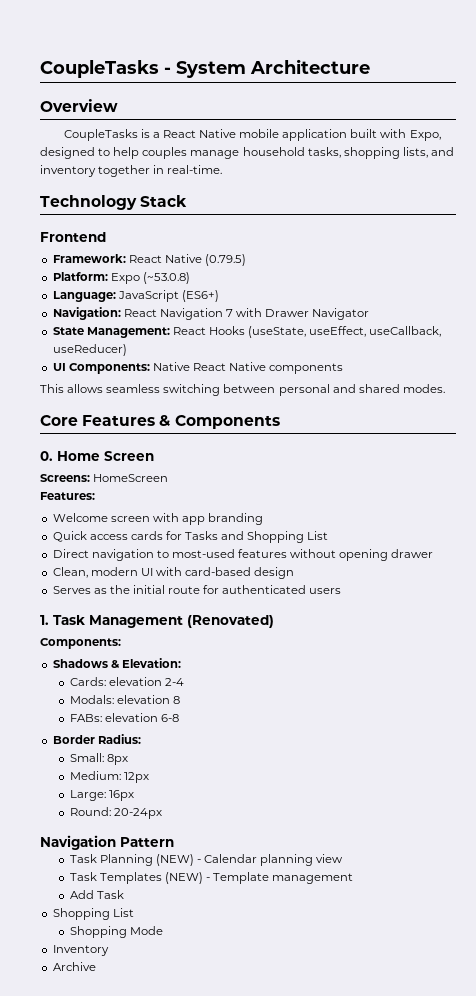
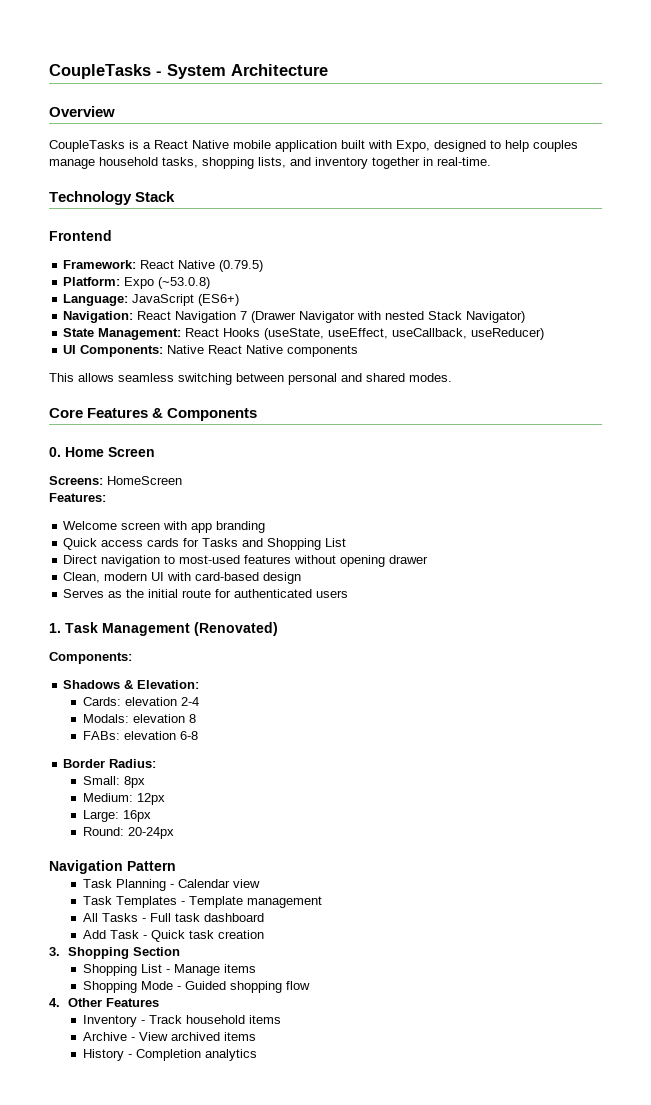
- Navigation: React Navigation 7 with Drawer Navigator
+ Navigation: React Navigation 7 (Drawer Navigator with nested Stack Navigator)
- Task Planning (NEW) - Calendar planning view
+ Task Planning - Calendar view
- Task Templates (NEW) - Template management
+ Task Templates - Template management
- Add Task
- Shopping List
+ All Tasks - Full task dashboard
+ Add Task - Quick task creation
+ 3. Shopping Section
+ Shopping List - Manage items
- Shopping Mode
- Inventory
- Archive
+ Shopping Mode - Guided shopping flow
+ 4. Other Features
+ Inventory - Track household items
+ Archive - View archived items
+ History - Completion analytics

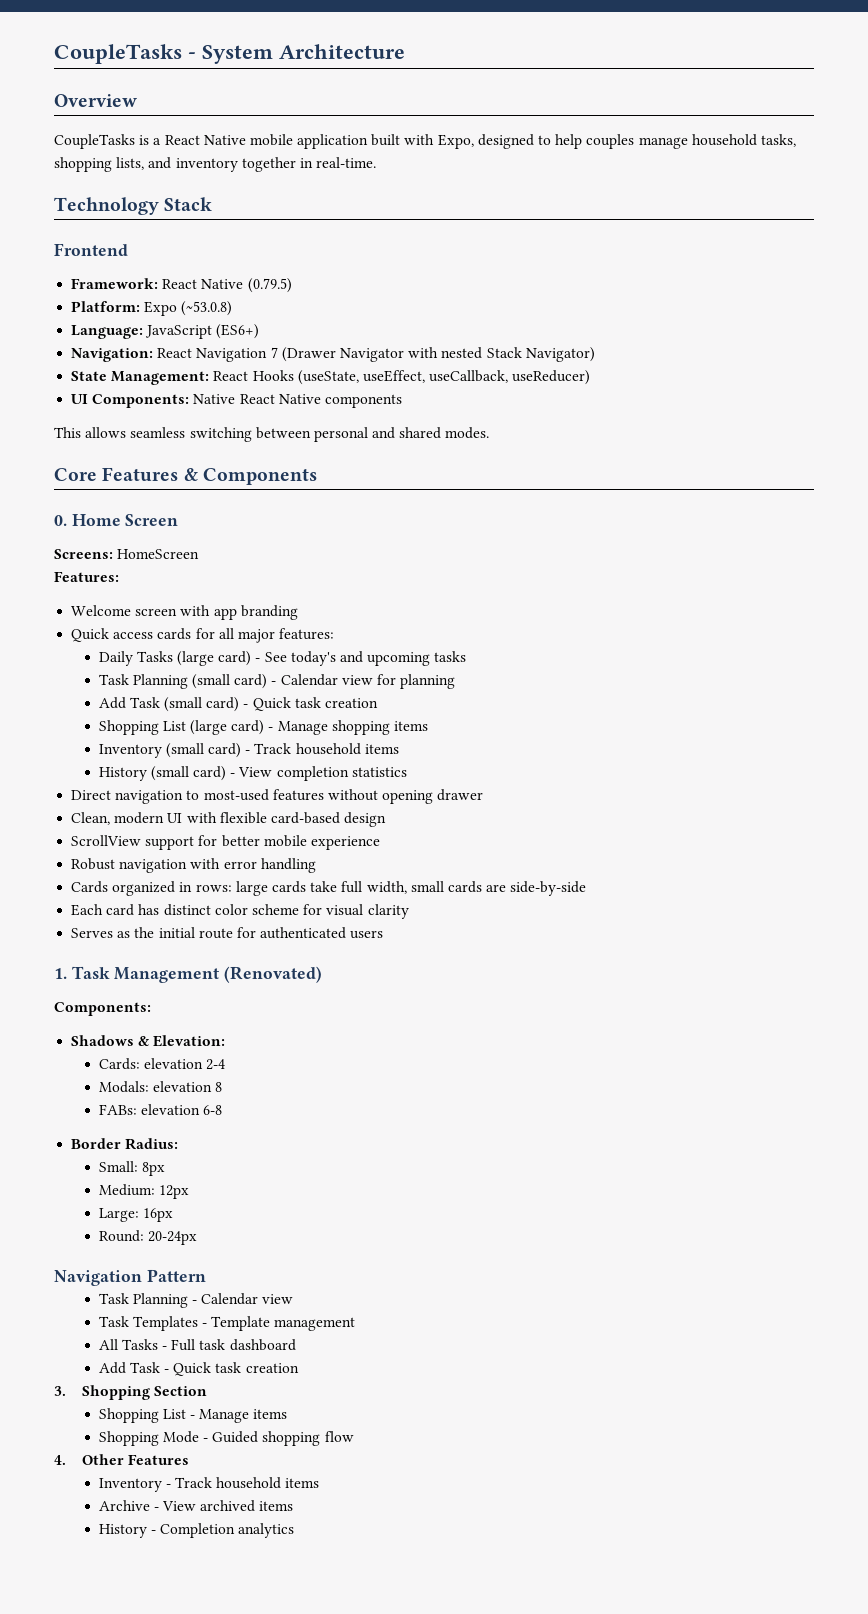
- Quick access cards for Tasks and Shopping List
+ Quick access cards for all major features:
+ Daily Tasks (large card) - See today's and upcoming tasks
+ Task Planning (small card) - Calendar view for planning
+ Add Task (small card) - Quick task creation
+ Shopping List (large card) - Manage shopping items
+ Inventory (small card) - Track household items
+ History (small card) - View completion statistics
- Clean, modern UI with card-based design
+ Clean, modern UI with flexible card-based design
+ ScrollView support for better mobile experience
+ Robust navigation with error handling
+ Cards organized in rows: large cards take full width, small cards are side-by-side
+ Each card has distinct color scheme for visual clarity

